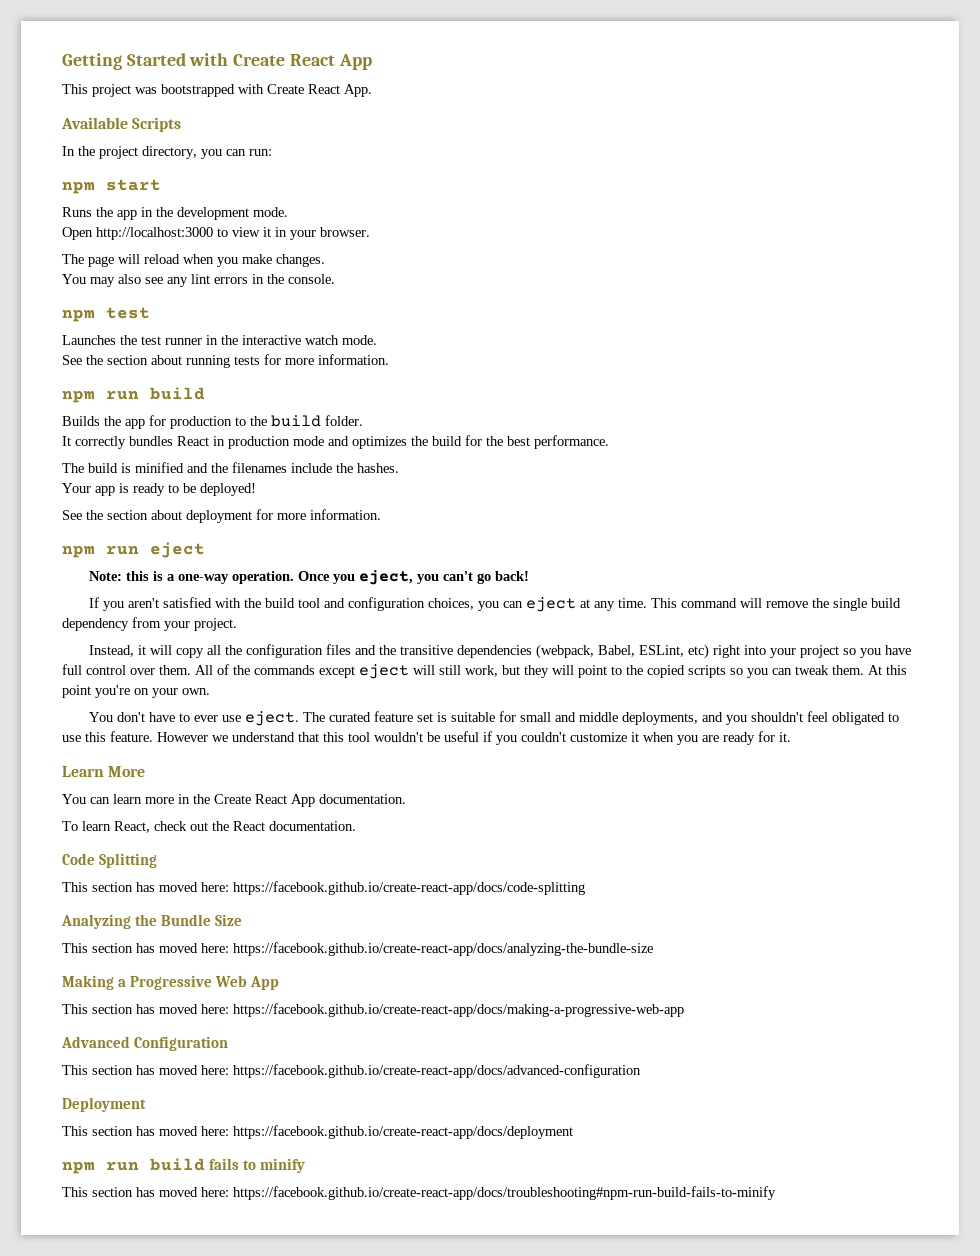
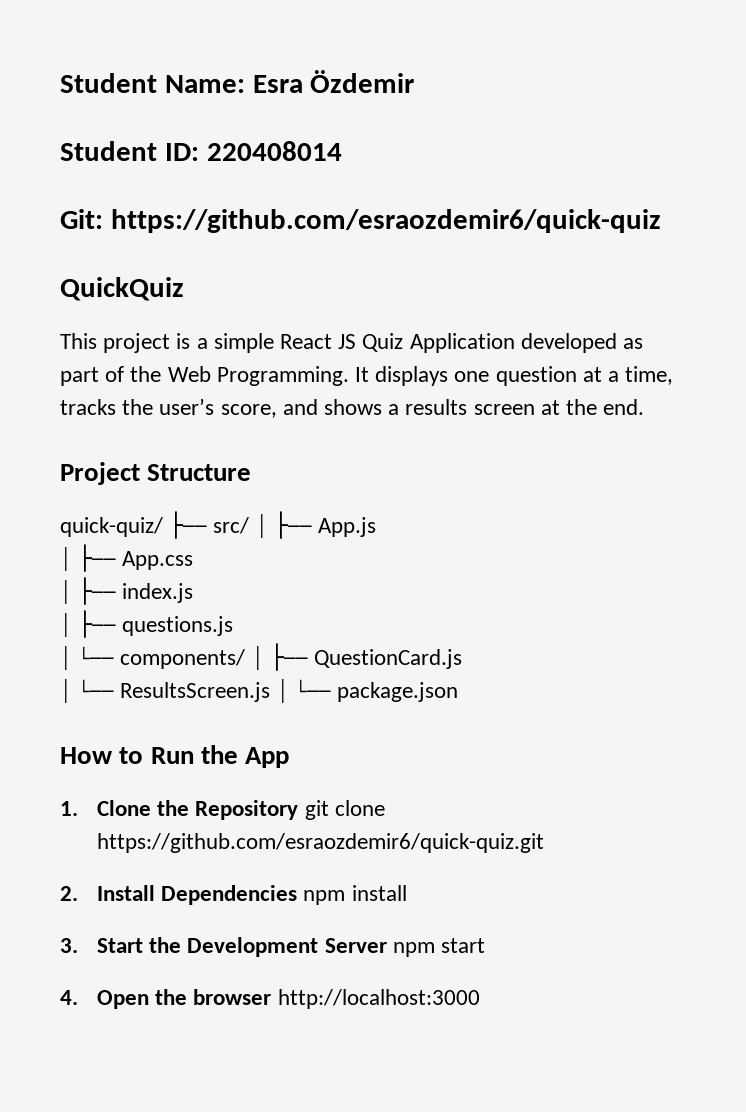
- Getting Started with Create React App
- This project was bootstrapped with Create React App.
- Available Scripts
- In the project directory, you can run:
- npm start
- Runs the app in the development mode.
- Open http://localhost:3000 to view it in your browser.
- The page will reload when you make changes.
- You may also see any lint errors in the console.
- npm test
- Launches the test runner in the interactive watch mode.
- See the section about running tests for more information.
- npm run build
- Builds the app for production to the build folder.
- It correctly bundles React in production mode and optimizes the build for the best performance.
- The build is minified and the filenames include the hashes.
- Your app is ready to be deployed!
- See the section about deployment for more information.
- npm run eject
- Note: this is a one-way operation. Once you eject, you can't go back!
- If you aren't satisfied with the build tool and configuration choices, you can eject at any time. This command will remove the single build dependency from your project.
- Instead, it will copy all the configuration files and the transitive dependencies (webpack, Babel, ESLint, etc) right into your project so you have full control over them. All of the commands except eject will still work, but they will point to the copied scripts so you can tweak them. At this point you're on your own.
- You don't have to ever use eject. The curated feature set is suitable for small and middle deployments, and you shouldn't feel obligated to use this feature. However we understand that this tool wouldn't be useful if you couldn't customize it when you are ready for it.
- Learn More
- You can learn more in the Create React App documentation.
- To learn React, check out the React documentation.
- Code Splitting
- This section has moved here: https://facebook.github.io/create-react-app/docs/code-splitting
- Analyzing the Bundle Size
- This section has moved here: https://facebook.github.io/create-react-app/docs/analyzing-the-bundle-size
- Making a Progressive Web App
- This section has moved here: https://facebook.github.io/create-react-app/docs/making-a-progressive-web-app
- Advanced Configuration
- This section has moved here: https://facebook.github.io/create-react-app/docs/advanced-configuration
- Deployment
- This section has moved here: https://facebook.github.io/create-react-app/docs/deployment
- npm run build fails to minify
- This section has moved here: https://facebook.github.io/create-react-app/docs/troubleshooting#npm-run-build-fails-to-minify
+ Student Name: Esra Özdemir
+ Student ID: 220408014
+ Git: https://github.com/esraozdemir6/quick-quiz
+ QuickQuiz
+ This project is a simple React JS Quiz Application developed as part of the Web Programming. It displays one question at a time, tracks the user’s score, and shows a results screen at the end.
+ Project Structure
+ quick-quiz/ ├── src/ │ ├── App.js
+ │ ├── App.css
+ │ ├── index.js
+ │ ├── questions.js
+ │ └── components/ │ ├── QuestionCard.js
+ │ └── ResultsScreen.js │ └── package.json
+ How to Run the App
+ 1. Clone the Repository git clone https://github.com/esraozdemir6/quick-quiz.git
+ 2. Install Dependencies npm install
+ 3. Start the Development Server npm start
+ 4. Open the browser http://localhost:3000

